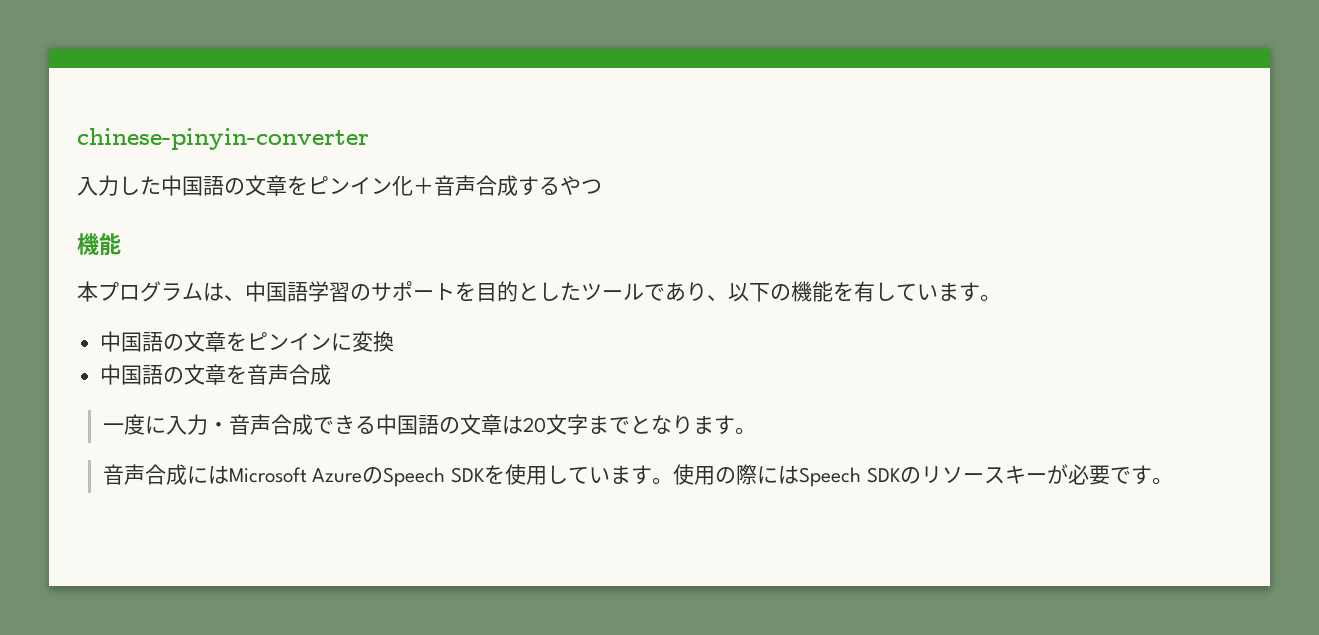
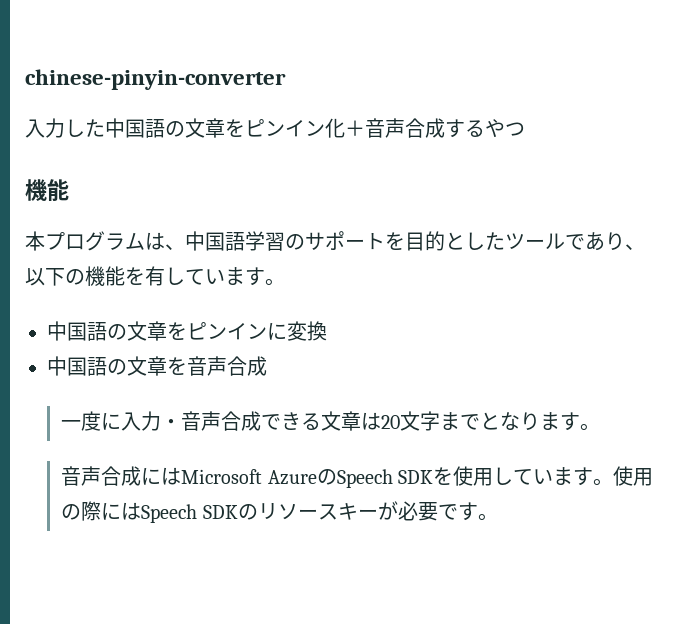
- 一度に入力・音声合成できる中国語の文章は20文字までとなります。
+ 一度に入力・音声合成できる文章は20文字までとなります。

